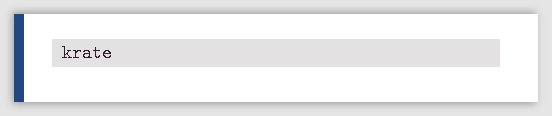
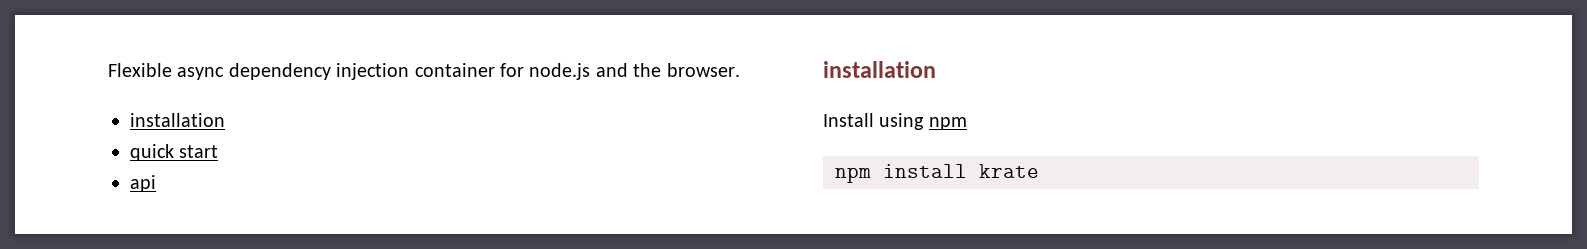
- krate
+ Flexible async dependency injection container for node.js and the browser.
+ installation
+ quick start
+ api
+ installation
+ Install using npm
+ npm install krate

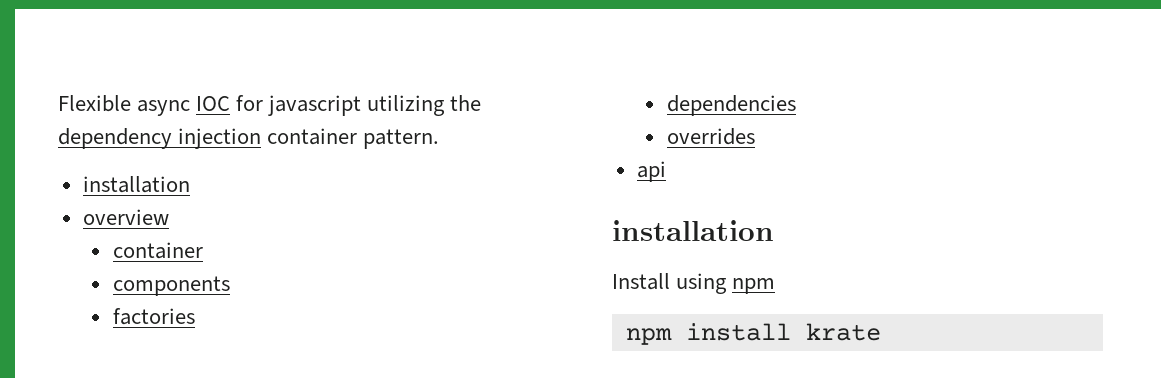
- Flexible async dependency injection container for node.js and the browser.
+ Flexible async IOC for javascript utilizing the dependency injection container pattern.
  installation
- quick start
+ overview
+ container
+ components
+ factories
+ dependencies
+ overrides

